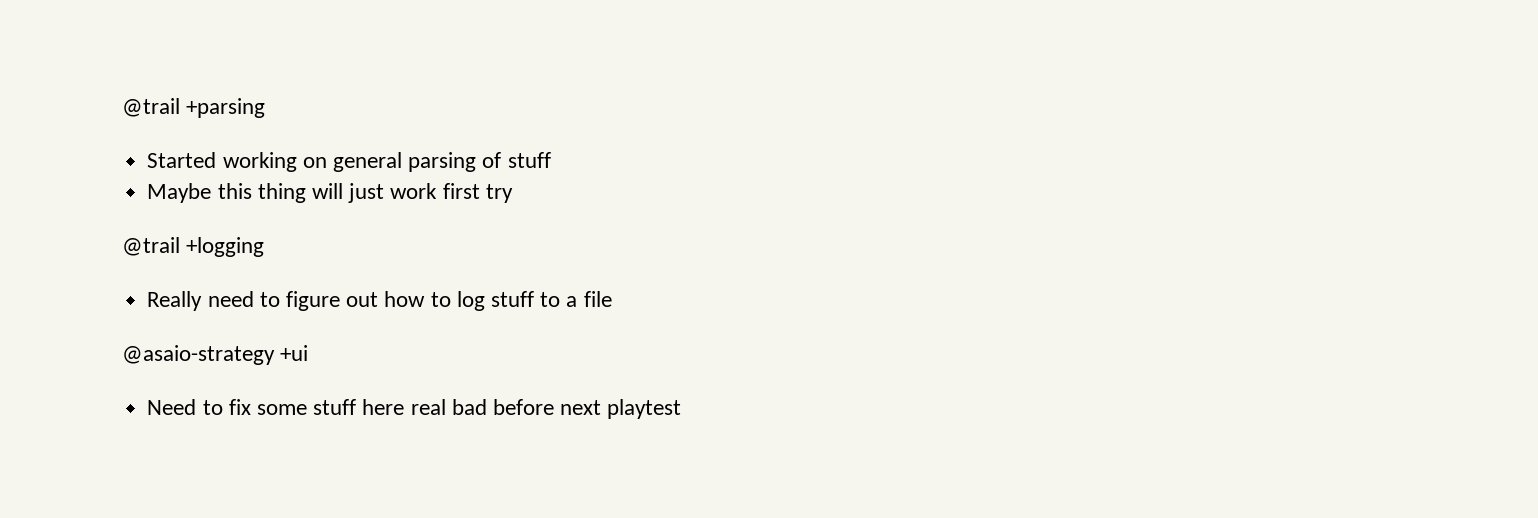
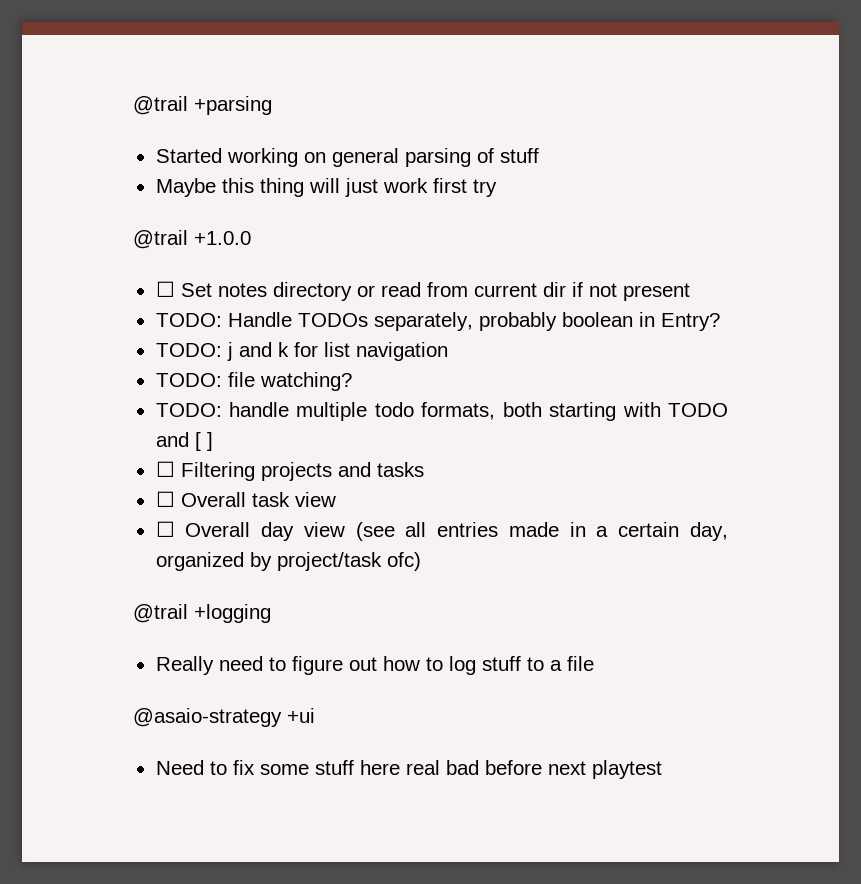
+ @trail +1.0.0
+ ☐ Set notes directory or read from current dir if not present
+ TODO: Handle TODOs separately, probably boolean in Entry?
+ TODO: j and k for list navigation
+ TODO: file watching?
+ TODO: handle multiple todo formats, both starting with TODO and [ ]
+ ☐ Filtering projects and tasks
+ ☐ Overall task view
+ ☐ Overall day view (see all entries made in a certain day, organized by project/task ofc)

